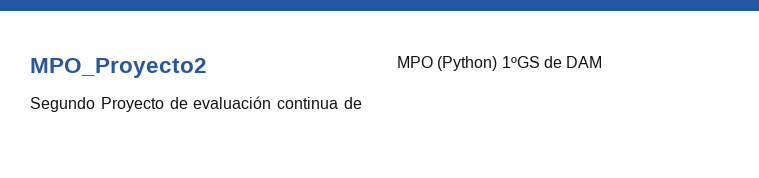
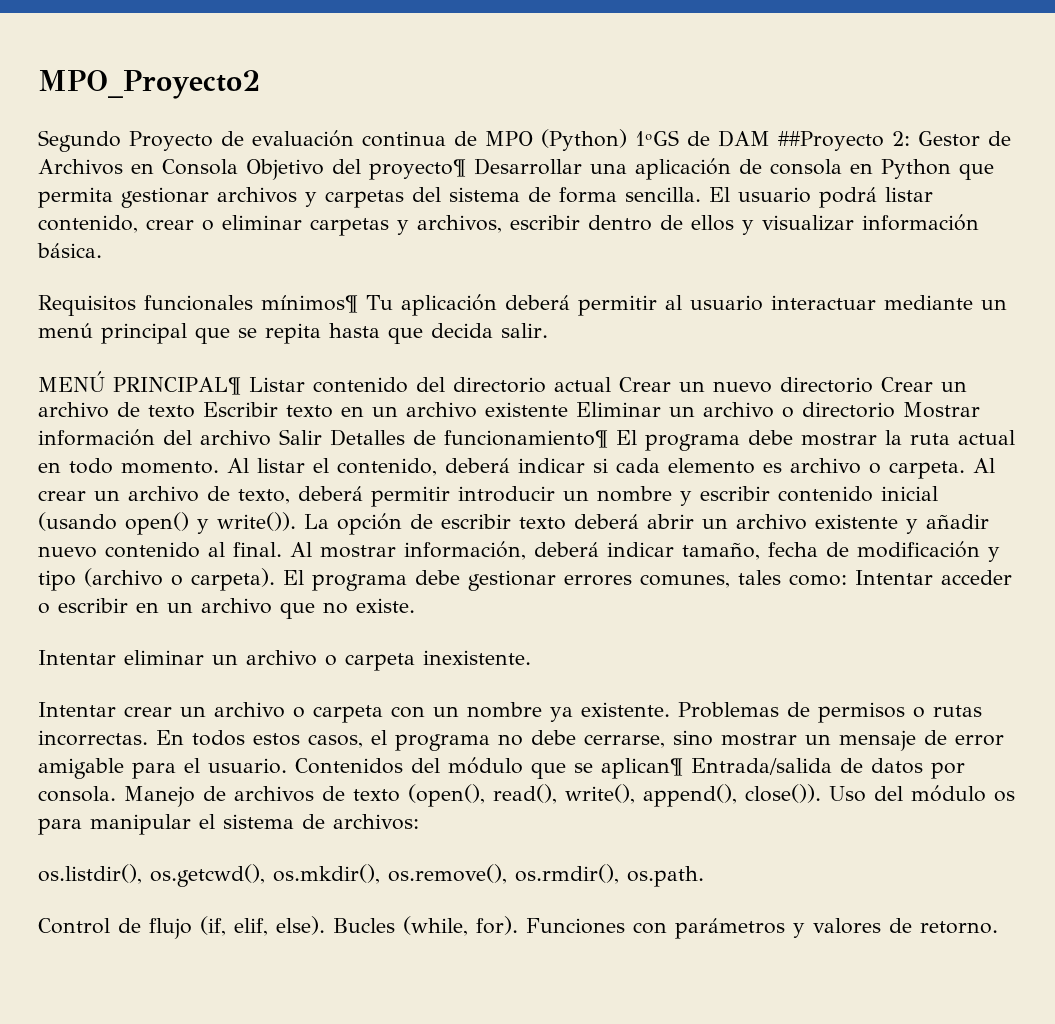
- Segundo Proyecto de evaluación continua de MPO (Python) 1ºGS de DAM
+ Segundo Proyecto de evaluación continua de MPO (Python) 1ºGS de DAM ##Proyecto 2: Gestor de Archivos en Consola Objetivo del proyecto¶ Desarrollar una aplicación de consola en Python que permita gestionar archivos y carpetas del sistema de forma sencilla. El usuario podrá listar contenido, crear o eliminar carpetas y archivos, escribir dentro de ellos y visualizar información básica.
+ Requisitos funcionales mínimos¶ Tu aplicación deberá permitir al usuario interactuar mediante un menú principal que se repita hasta que decida salir.
+ MENÚ PRINCIPAL¶ Listar contenido del directorio actual Crear un nuevo directorio Crear un archivo de texto Escribir texto en un archivo existente Eliminar un archivo o directorio Mostrar información del archivo Salir Detalles de funcionamiento¶ El programa debe mostrar la ruta actual en todo momento. Al listar el contenido, deberá indicar si cada elemento es archivo o carpeta. Al crear un archivo de texto, deberá permitir introducir un nombre y escribir contenido inicial (usando open() y write()). La opción de escribir texto deberá abrir un archivo existente y añadir nuevo contenido al final. Al mostrar información, deberá indicar tamaño, fecha de modificación y tipo (archivo o carpeta). El programa debe gestionar errores comunes, tales como: Intentar acceder o escribir en un archivo que no existe.
+ Intentar eliminar un archivo o carpeta inexistente.
+ Intentar crear un archivo o carpeta con un nombre ya existente. Problemas de permisos o rutas incorrectas. En todos estos casos, el programa no debe cerrarse, sino mostrar un mensaje de error amigable para el usuario. Contenidos del módulo que se aplican¶ Entrada/salida de datos por consola. Manejo de archivos de texto (open(), read(), write(), append(), close()). Uso del módulo os para manipular el sistema de archivos:
+ os.listdir(), os.getcwd(), os.mkdir(), os.remove(), os.rmdir(), os.path.
+ Control de flujo (if, elif, else). Bucles (while, for). Funciones con parámetros y valores de retorno.

